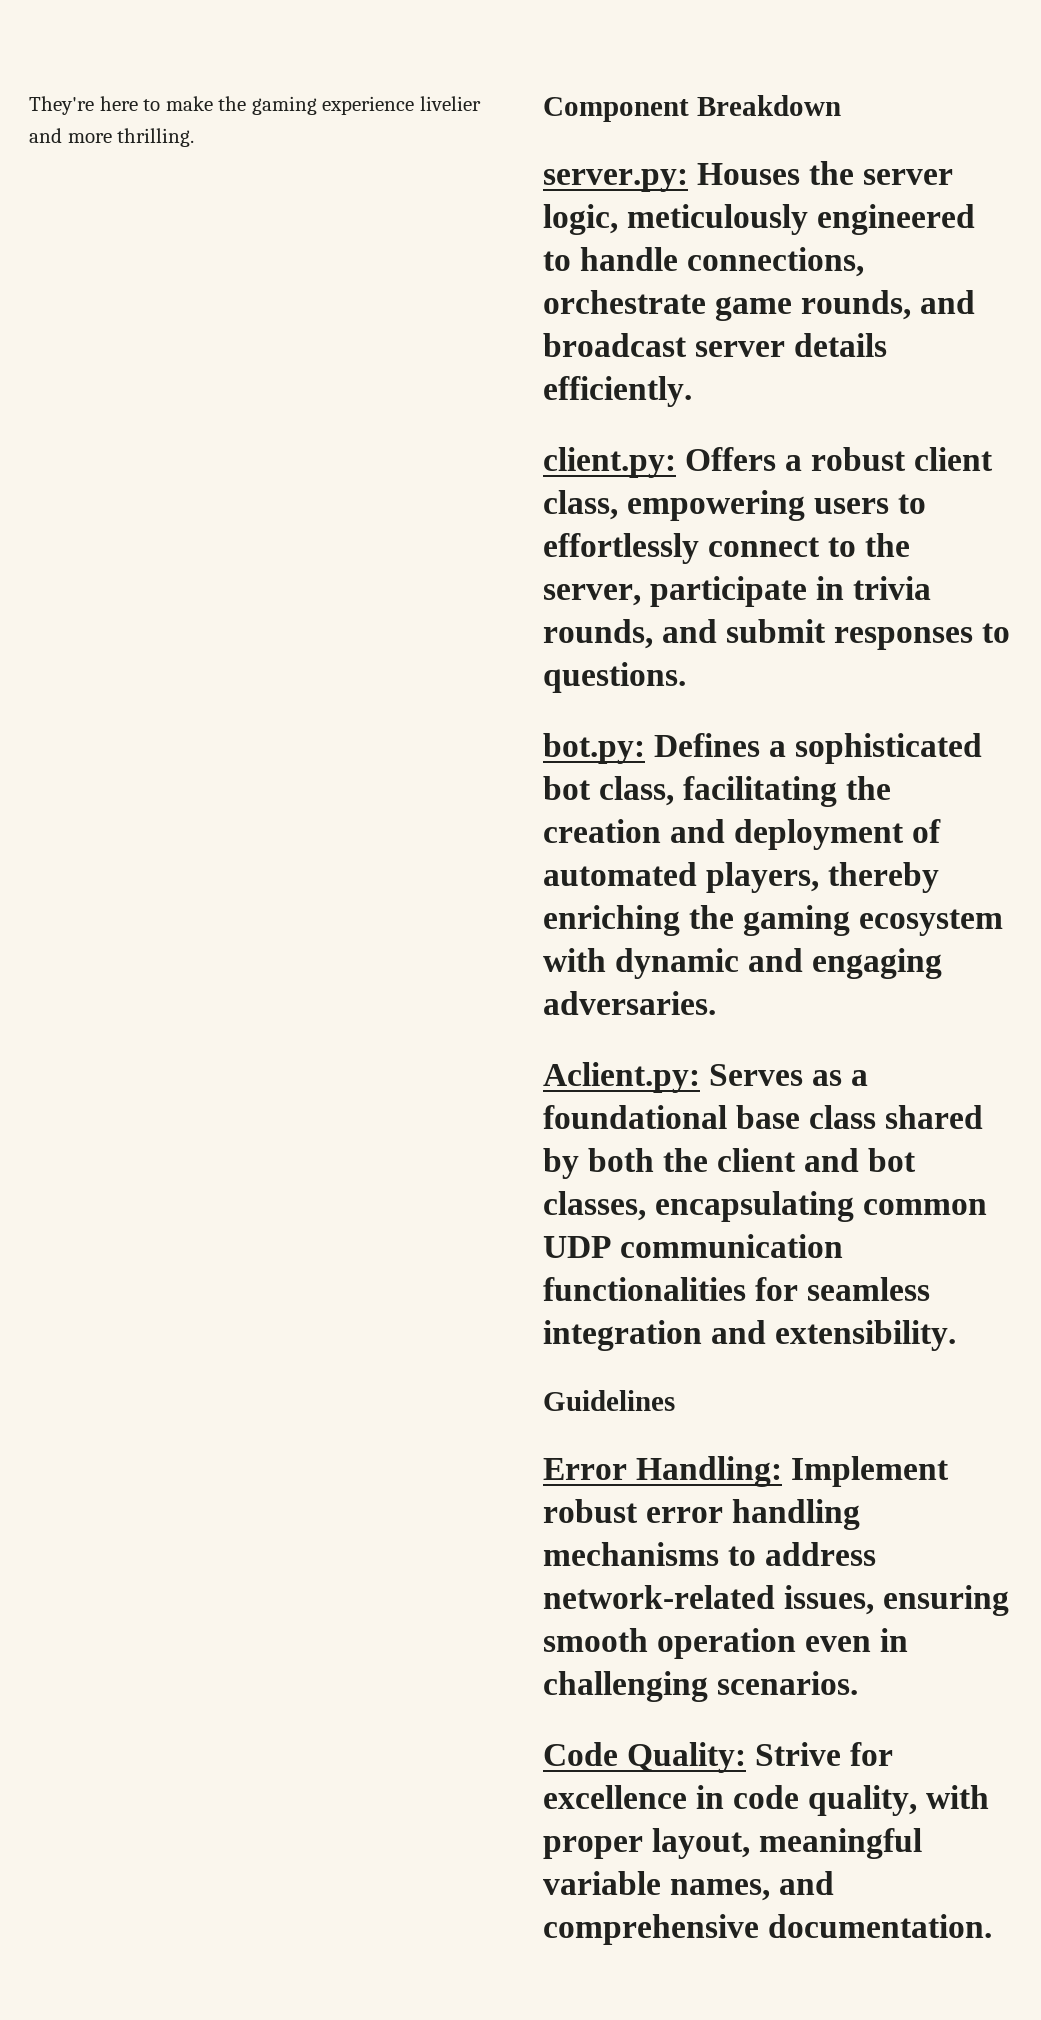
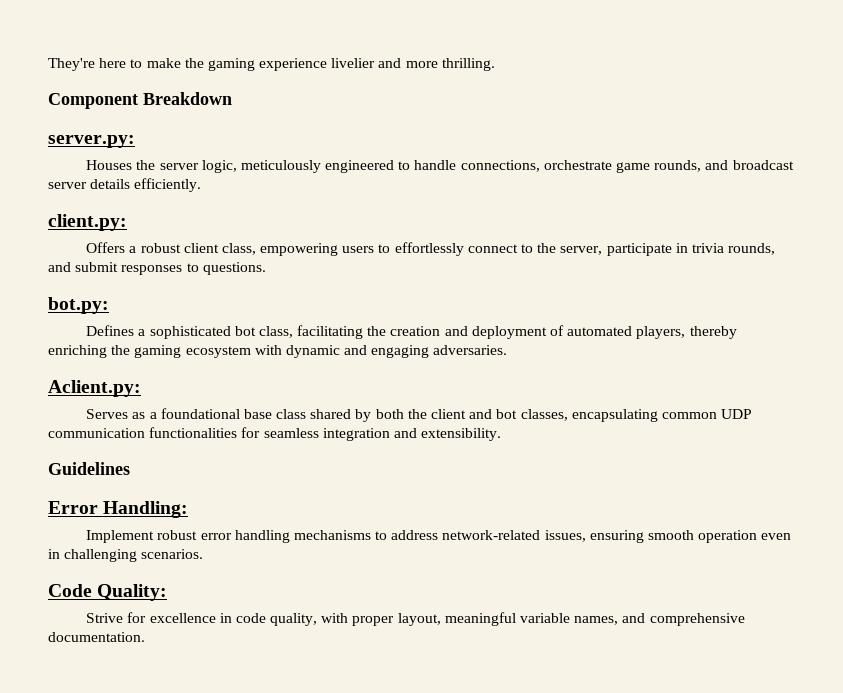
- server.py: Houses the server logic, meticulously engineered to handle connections, orchestrate game rounds, and broadcast server details efficiently.
+ server.py:
+ Houses the server logic, meticulously engineered to handle connections, orchestrate game rounds, and broadcast server details efficiently.
- client.py: Offers a robust client class, empowering users to effortlessly connect to the server, participate in trivia rounds, and submit responses to questions.
+ client.py:
+ Offers a robust client class, empowering users to effortlessly connect to the server, participate in trivia rounds, and submit responses to questions.
- bot.py: Defines a sophisticated bot class, facilitating the creation and deployment of automated players, thereby enriching the gaming ecosystem with dynamic and engaging adversaries.
+ bot.py:
+ Defines a sophisticated bot class, facilitating the creation and deployment of automated players, thereby enriching the gaming ecosystem with dynamic and engaging adversaries.
- Aclient.py: Serves as a foundational base class shared by both the client and bot classes, encapsulating common UDP communication functionalities for seamless integration and extensibility.
+ Aclient.py:
+ Serves as a foundational base class shared by both the client and bot classes, encapsulating common UDP communication functionalities for seamless integration and extensibility.
- Error Handling: Implement robust error handling mechanisms to address network-related issues, ensuring smooth operation even in challenging scenarios.
+ Error Handling:
+ Implement robust error handling mechanisms to address network-related issues, ensuring smooth operation even in challenging scenarios.
- Code Quality: Strive for excellence in code quality, with proper layout, meaningful variable names, and comprehensive documentation.
+ Code Quality:
+ Strive for excellence in code quality, with proper layout, meaningful variable names, and comprehensive documentation.

